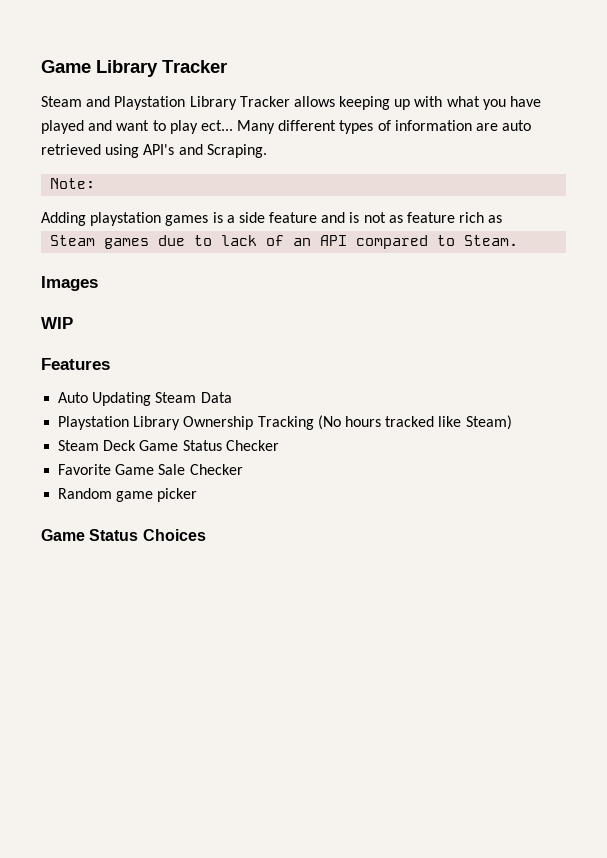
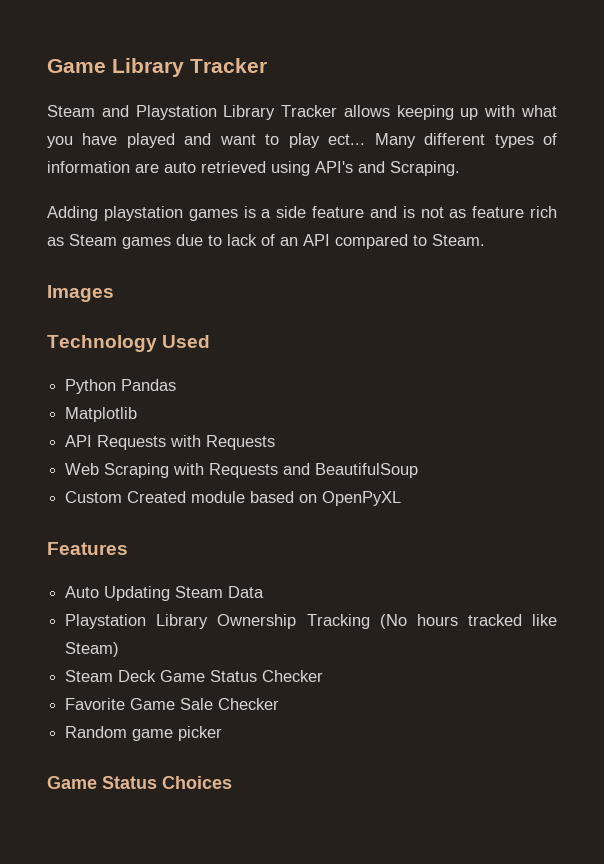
- Note:
- Adding playstation games is a side feature and is not as feature rich as
- Steam games due to lack of an API compared to Steam.
+ Adding playstation games is a side feature and is not as feature rich as Steam games due to lack of an API compared to Steam.
- WIP
+ Technology Used
+ Python Pandas
+ Matplotlib
+ API Requests with Requests
+ Web Scraping with Requests and BeautifulSoup
+ Custom Created module based on OpenPyXL

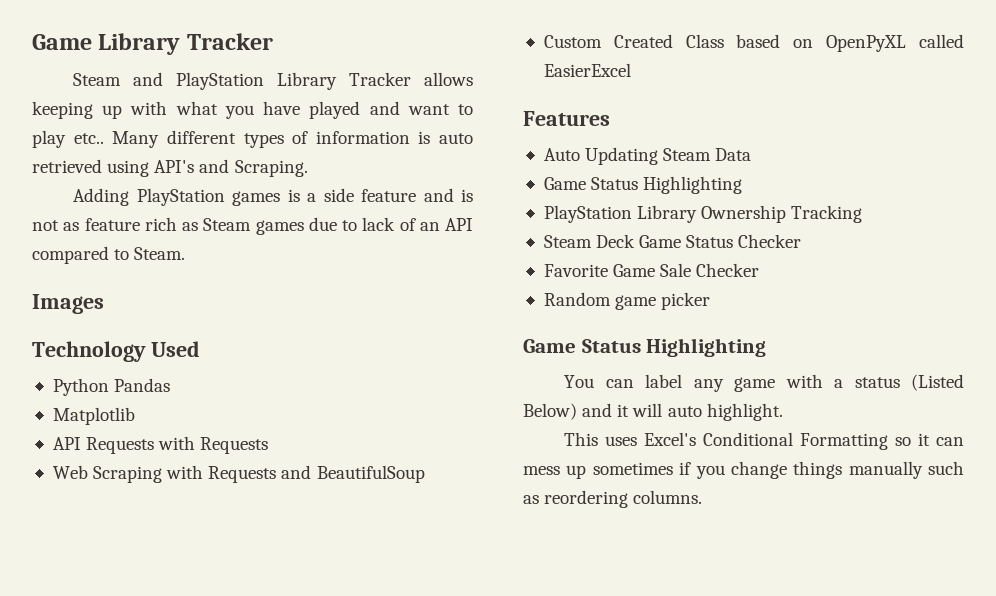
- Steam and Playstation Library Tracker allows keeping up with what you have played and want to play ect...
+ Steam and PlayStation Library Tracker allows keeping up with what you have played and want to play etc..
- Many different types of information are auto retrieved using API's and Scraping.
+ Many different types of information is auto retrieved using API's and Scraping.
- Adding playstation games is a side feature and is not as feature rich as Steam games due to lack of an API compared to Steam.
+ Adding PlayStation games is a side feature and is not as feature rich as Steam games due to lack of an API compared to Steam.
- Custom Created module based on OpenPyXL
+ Custom Created Class based on OpenPyXL called EasierExcel
  Auto Updating Steam Data
- Playstation Library Ownership Tracking (No hours tracked like Steam)
+ Game Status Highlighting
+ PlayStation Library Ownership Tracking
  Random game picker
- Game Status Choices
+ Game Status Highlighting
+ You can label any game with a status (Listed Below) and it will auto highlight.
+ This uses Excel's Conditional Formatting so it can mess up sometimes if you change things manually such as reordering columns.

